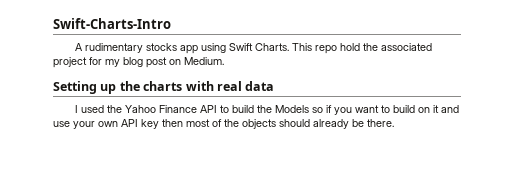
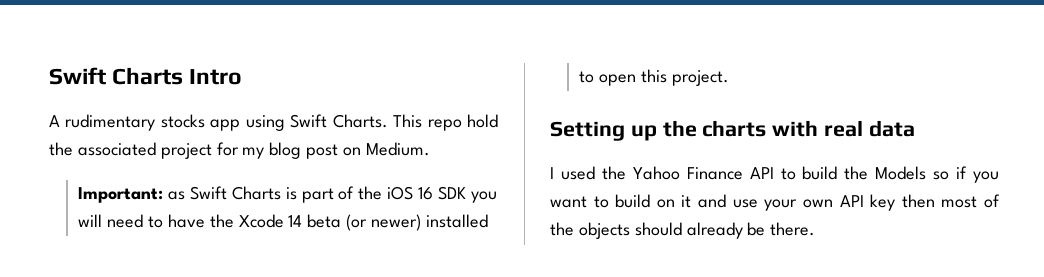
- Swift-Charts-Intro
+ Swift Charts Intro
+ Important: as Swift Charts is part of the iOS 16 SDK you will need to have the Xcode 14 beta (or newer) installed to open this project.

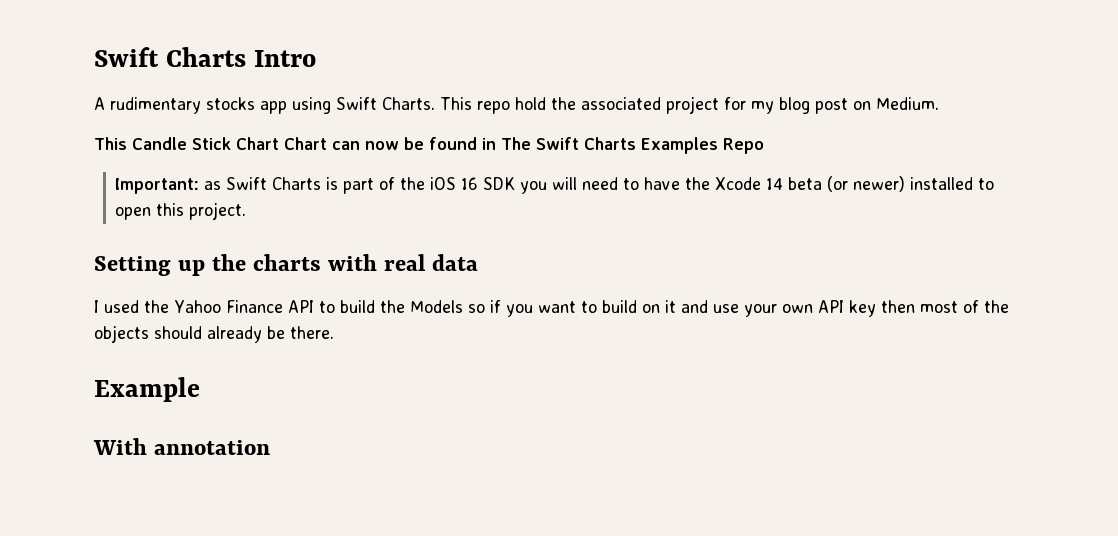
+ This Candle Stick Chart Chart can now be found in The Swift Charts Examples Repo
+ Example
+ With annotation

